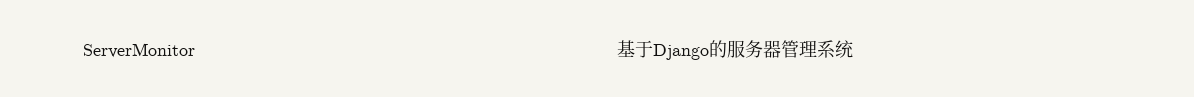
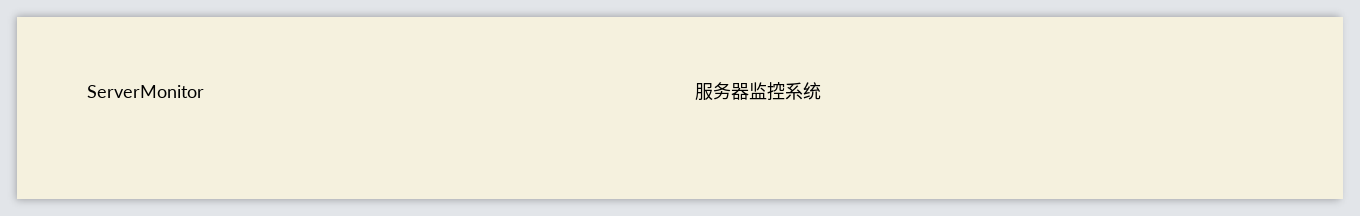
- 基于Django的服务器管理系统
+ 服务器监控系统

